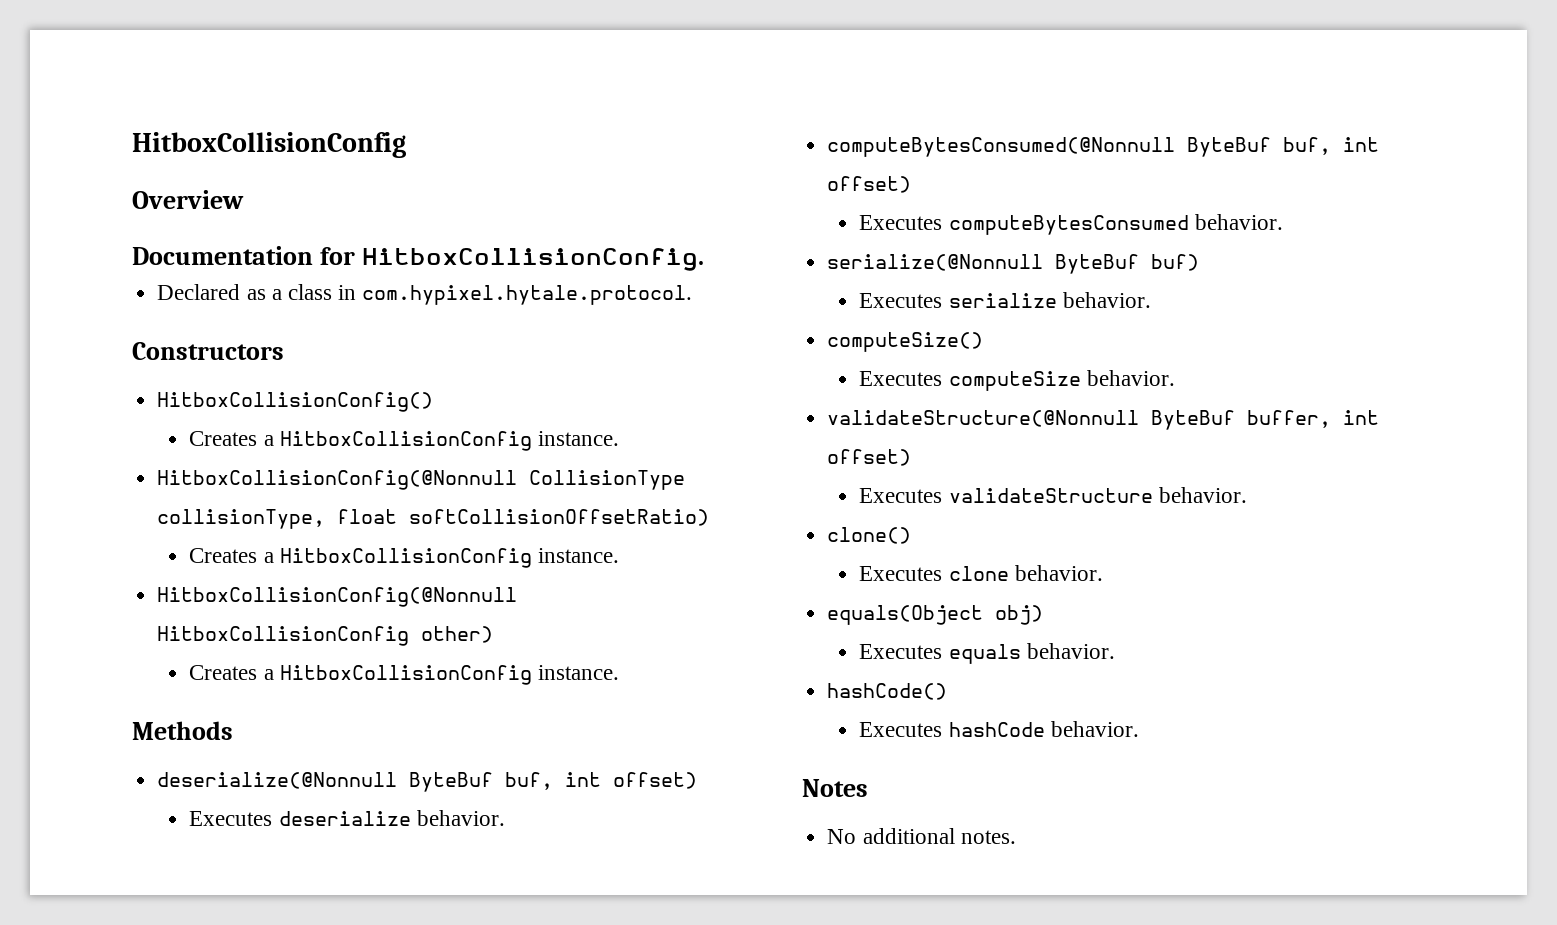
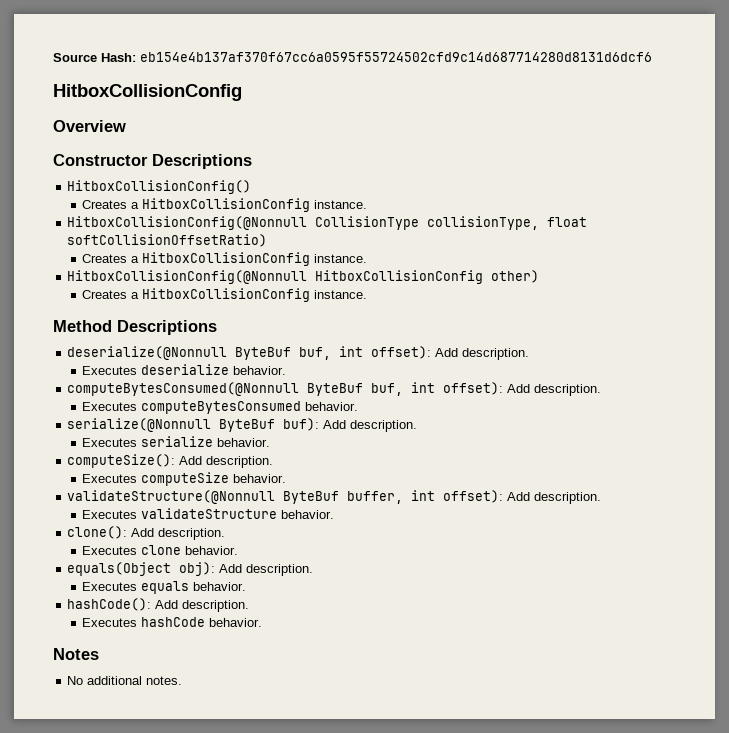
+ Source Hash: eb154e4b137af370f67cc6a0595f55724502cfd9c14d687714280d8131d6dcf6
- Documentation for HitboxCollisionConfig.
- Declared as a class in com.hypixel.hytale.protocol.
- Constructors
+ Constructor Descriptions
- Methods
+ Method Descriptions
- deserialize(@Nonnull ByteBuf buf, int offset)
+ deserialize(@Nonnull ByteBuf buf, int offset): Add description.
- computeBytesConsumed(@Nonnull ByteBuf buf, int offset)
+ computeBytesConsumed(@Nonnull ByteBuf buf, int offset): Add description.
- serialize(@Nonnull ByteBuf buf)
+ serialize(@Nonnull ByteBuf buf): Add description.
- computeSize()
+ computeSize(): Add description.
- validateStructure(@Nonnull ByteBuf buffer, int offset)
+ validateStructure(@Nonnull ByteBuf buffer, int offset): Add description.
- clone()
+ clone(): Add description.
- equals(Object obj)
+ equals(Object obj): Add description.
- hashCode()
+ hashCode(): Add description.

